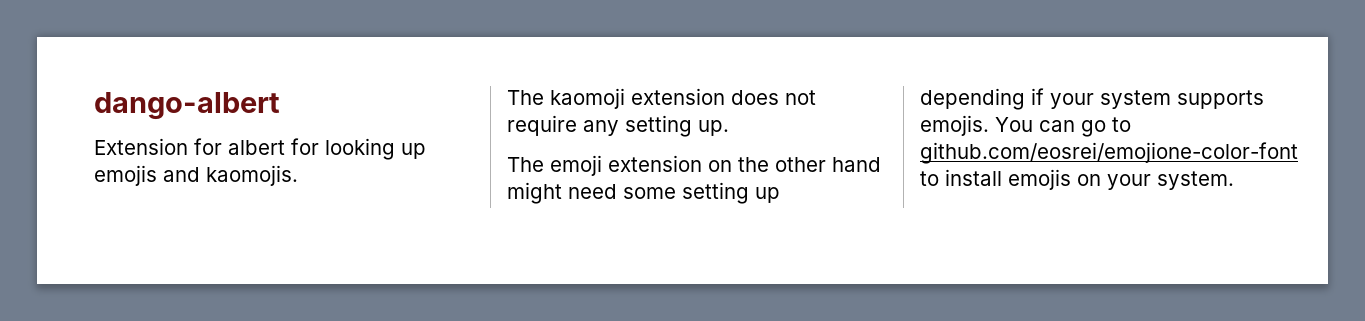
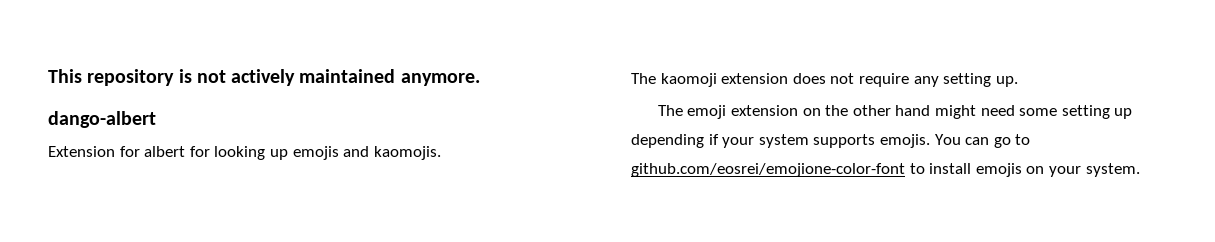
+ This repository is not actively maintained anymore.

